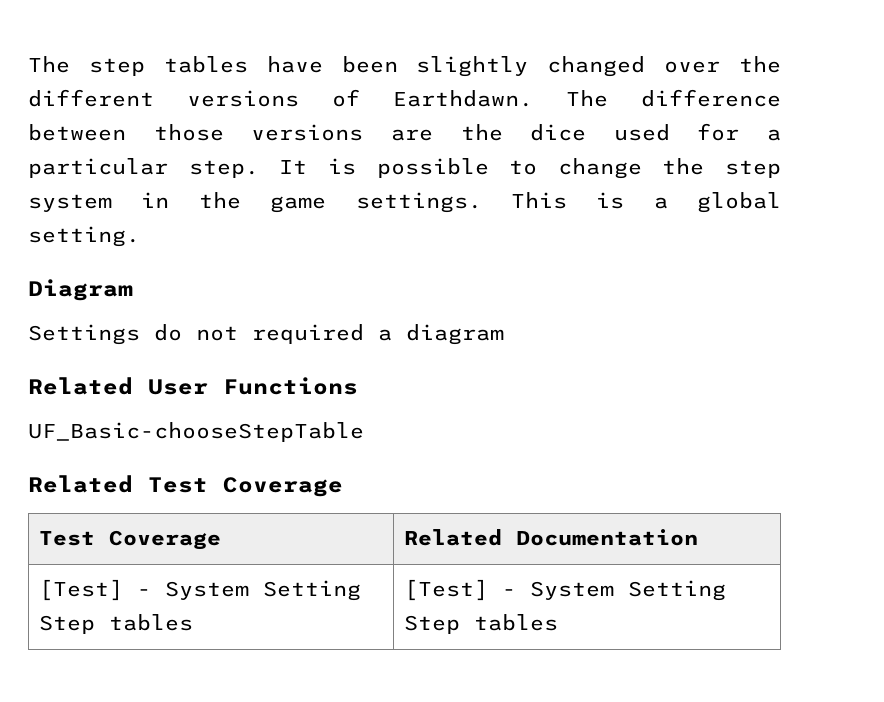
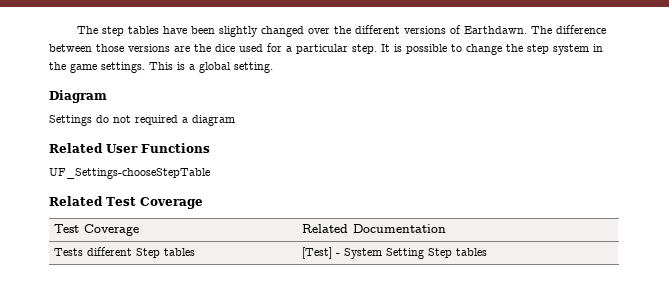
- UF_Basic-chooseStepTable
+ UF_Settings-chooseStepTable
- [Test] - System Setting Step tables | [Test] - System Setting Step tables
+ Tests different Step tables | [Test] - System Setting Step tables

